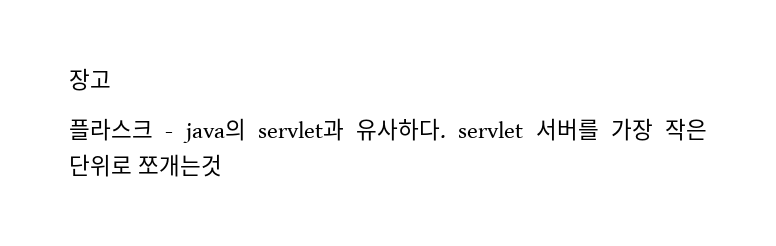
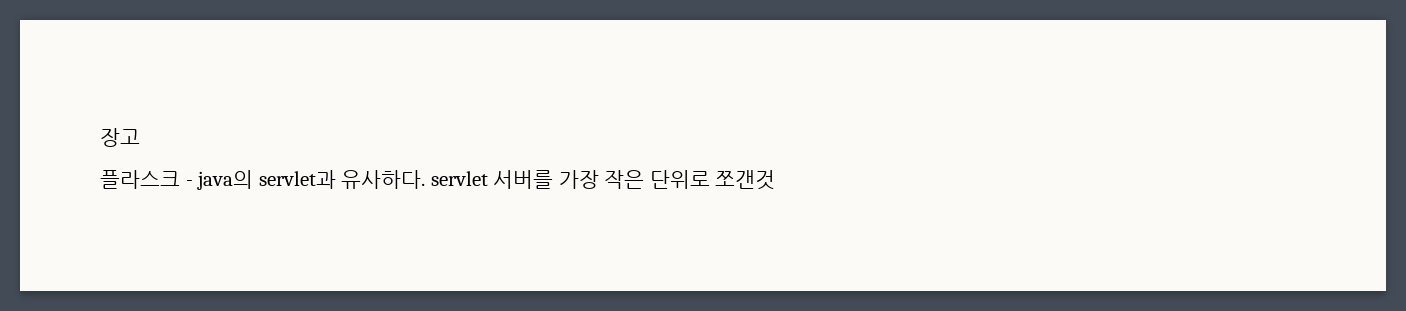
- 플라스크 - java의 servlet과 유사하다. servlet 서버를 가장 작은 단위로 쪼개는것
+ 플라스크 - java의 servlet과 유사하다. servlet 서버를 가장 작은 단위로 쪼갠것

